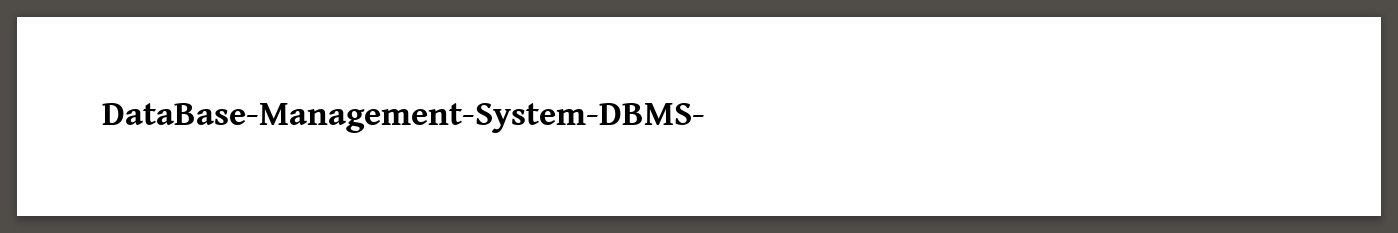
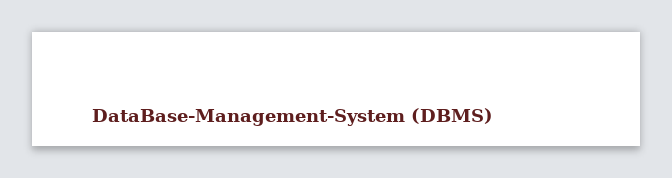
- DataBase-Management-System-DBMS-
+ DataBase-Management-System (DBMS)

